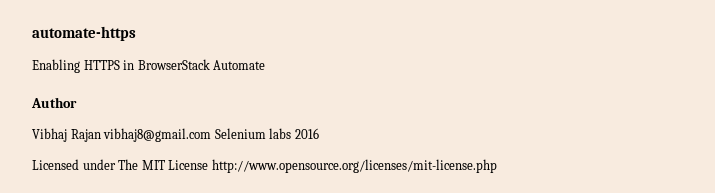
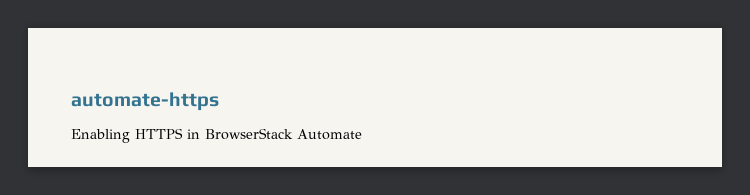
- Author
- Vibhaj Rajan vibhaj8@gmail.com Selenium labs 2016
- Licensed under The MIT License http://www.opensource.org/licenses/mit-license.php

